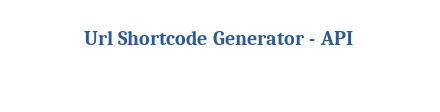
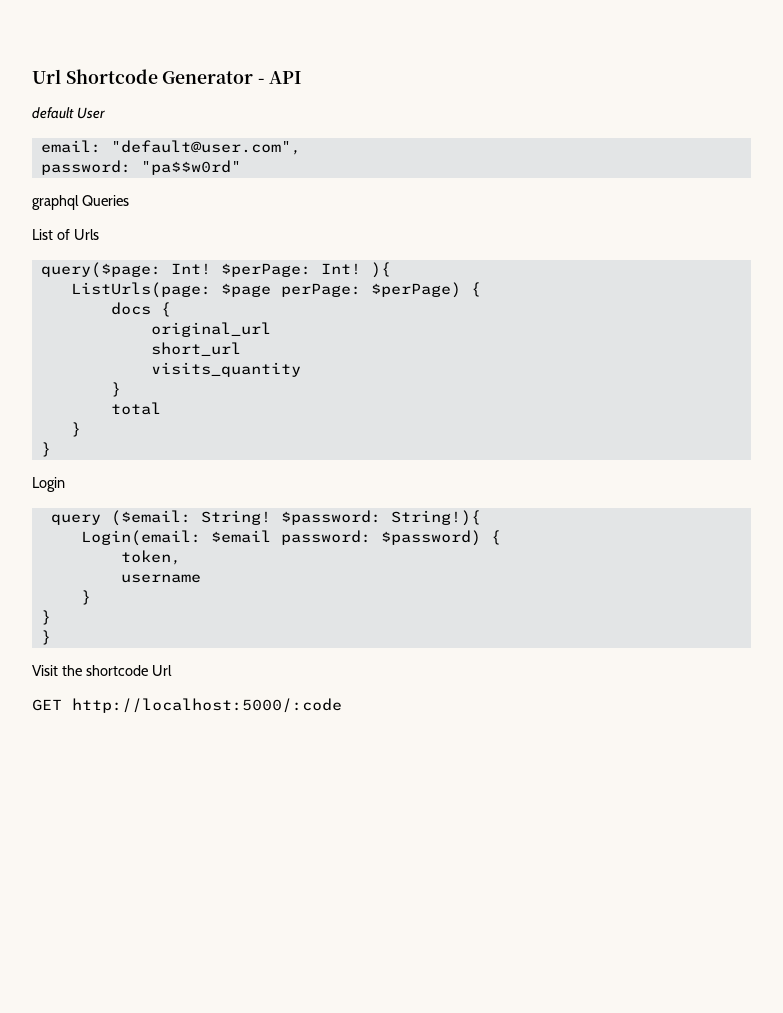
+ default User
+ email: "default@user.com",
+ password: "pa$$w0rd"
+ graphql Queries
+ List of Urls
+ query($page: Int! $perPage: Int! ){
+ ListUrls(page: $page perPage: $perPage) {
+ docs {
+ original_url
+ short_url
+ visits_quantity
+ }
+ total
+ }
+ }
+ Login
+ query ($email: String! $password: String!){
+ Login(email: $email password: $password) {
+ token,
+ username
+ }
+ }
+ }
+ Visit the shortcode Url
+ GET http://localhost:5000/:code

